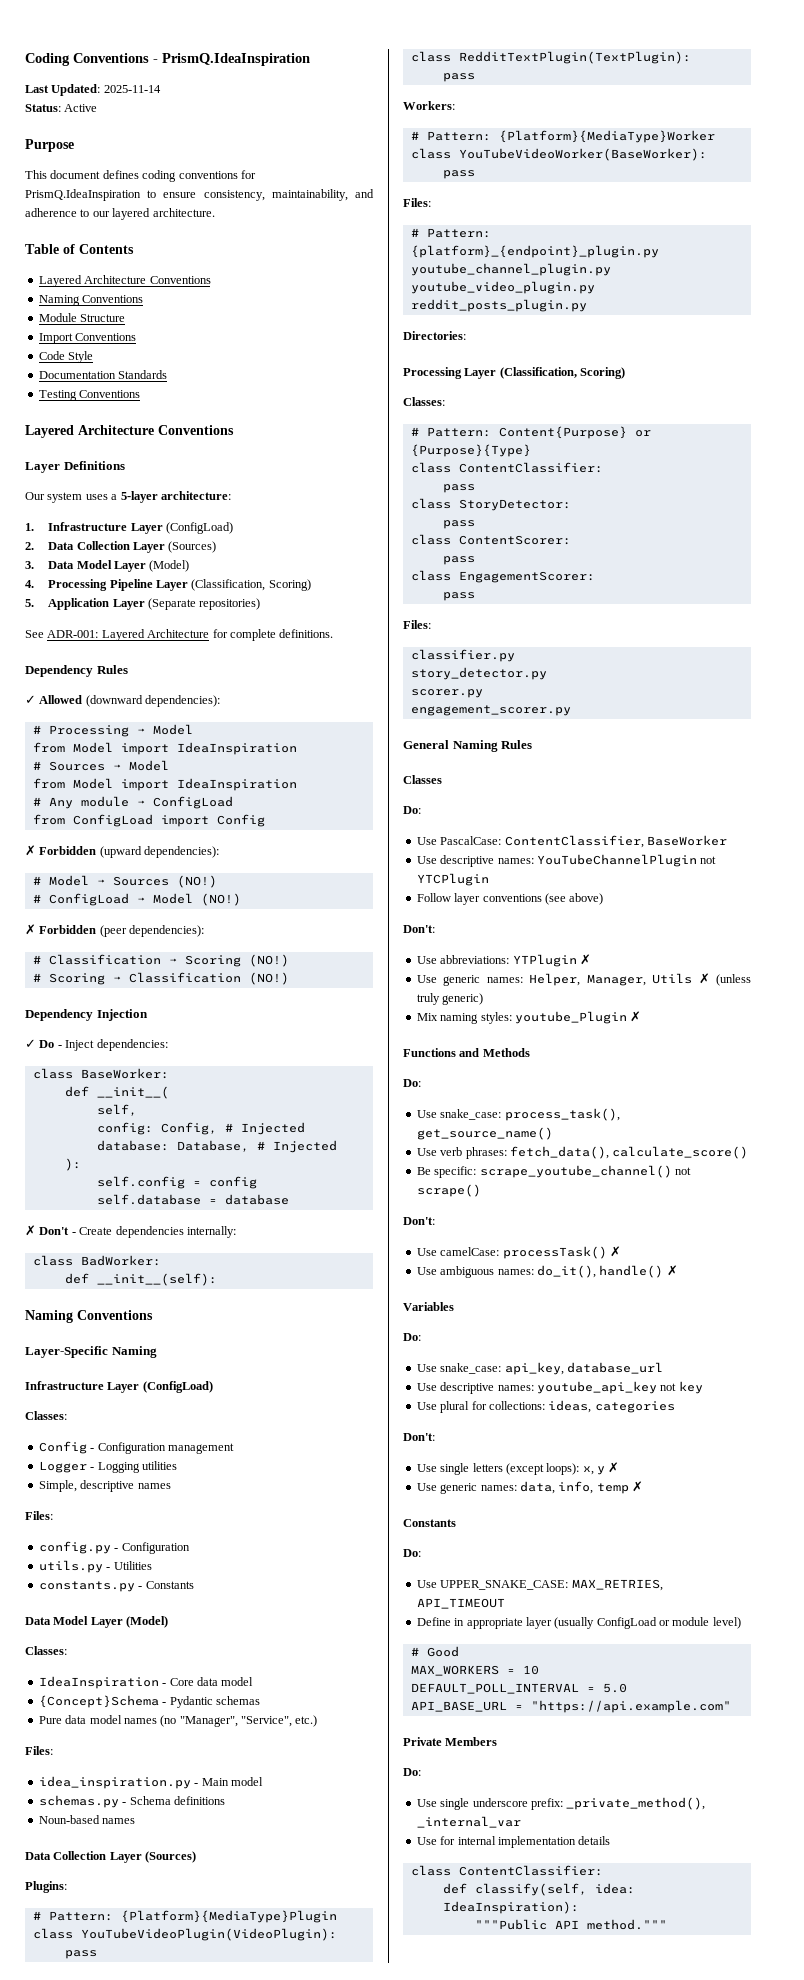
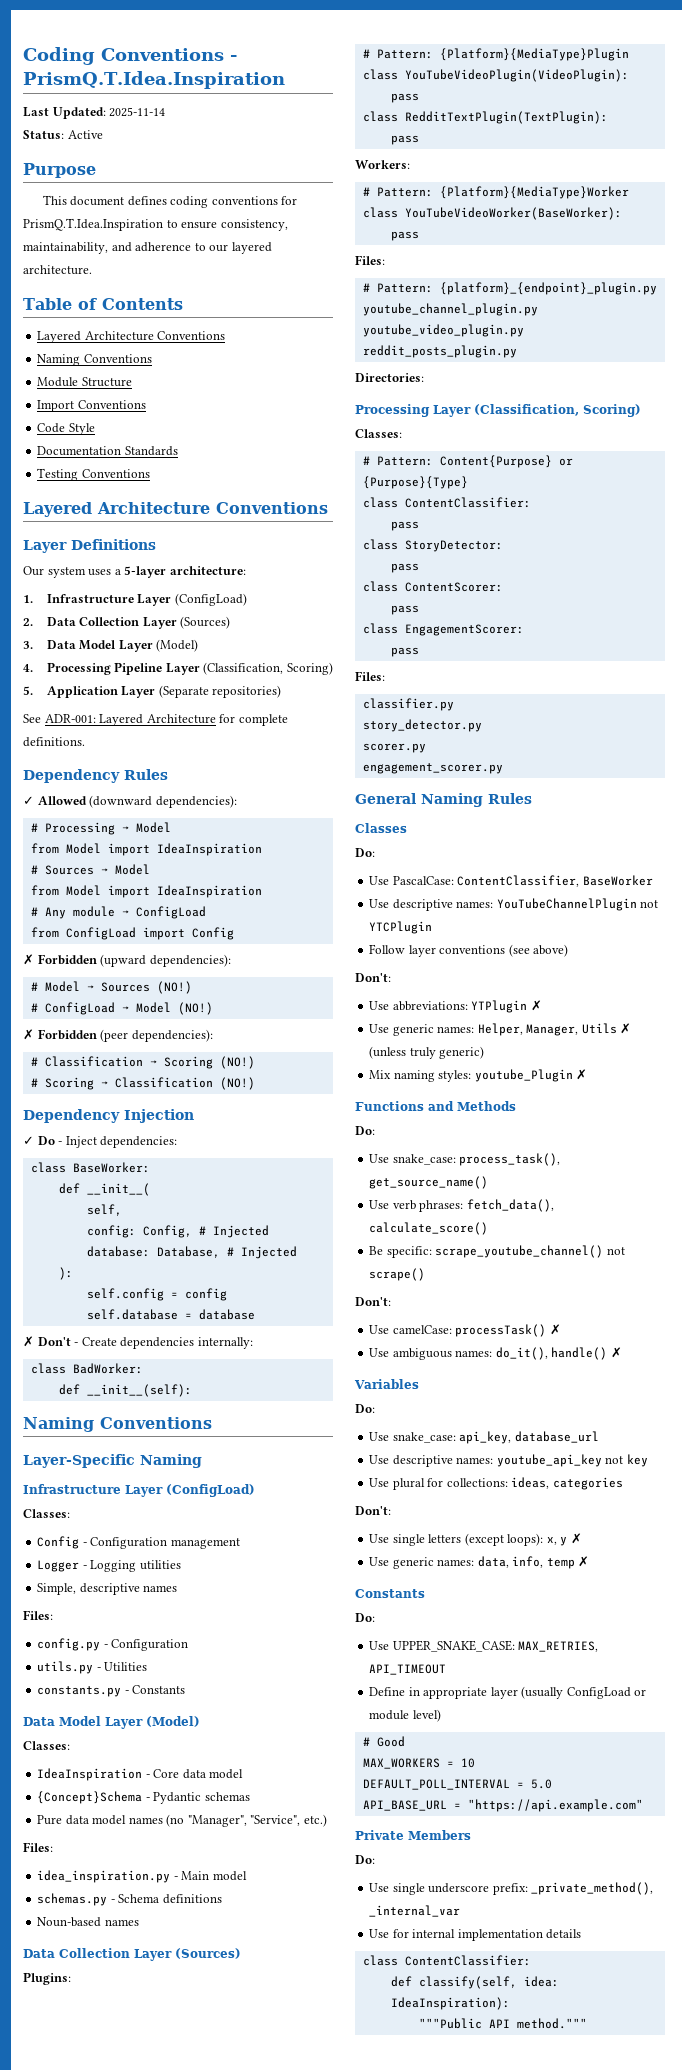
- Coding Conventions - PrismQ.IdeaInspiration
+ Coding Conventions - PrismQ.T.Idea.Inspiration
- This document defines coding conventions for PrismQ.IdeaInspiration to ensure consistency, maintainability, and adherence to our layered architecture.
+ This document defines coding conventions for PrismQ.T.Idea.Inspiration to ensure consistency, maintainability, and adherence to our layered architecture.

